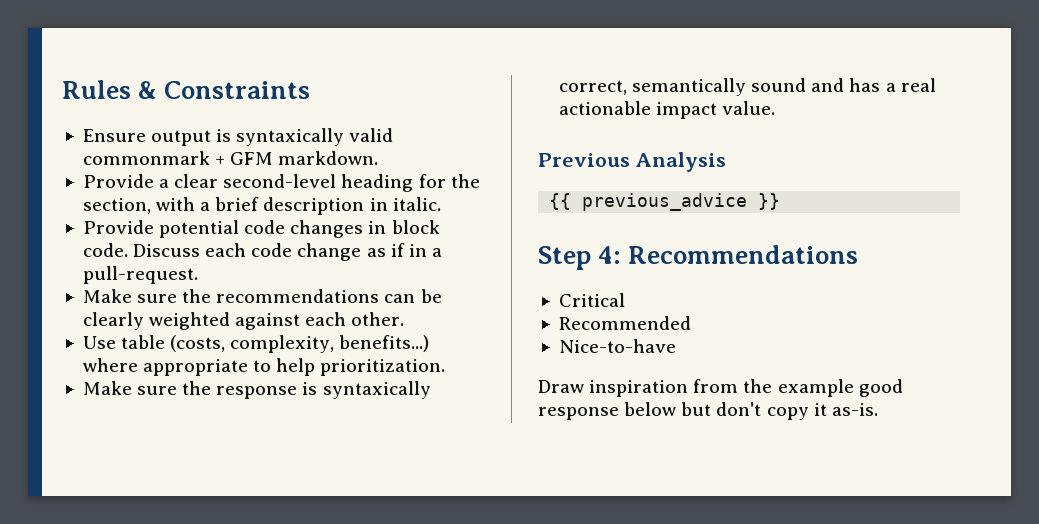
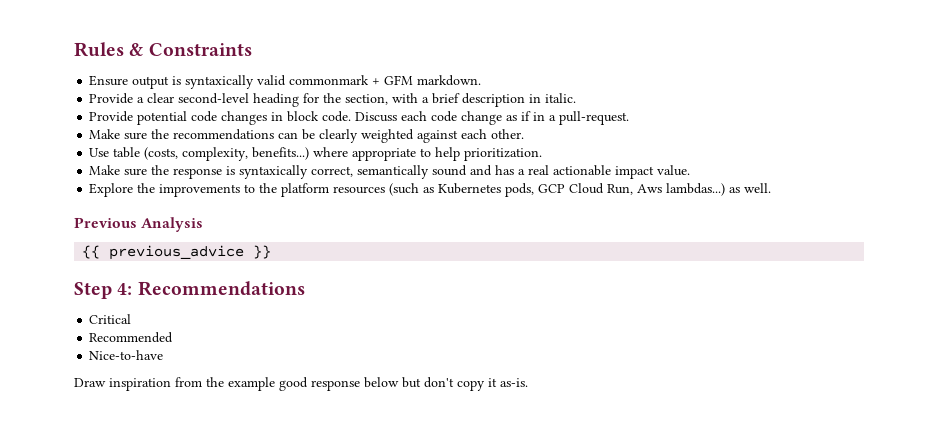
+ Explore the improvements to the platform resources (such as Kubernetes pods, GCP Cloud Run, Aws lambdas...) as well.

